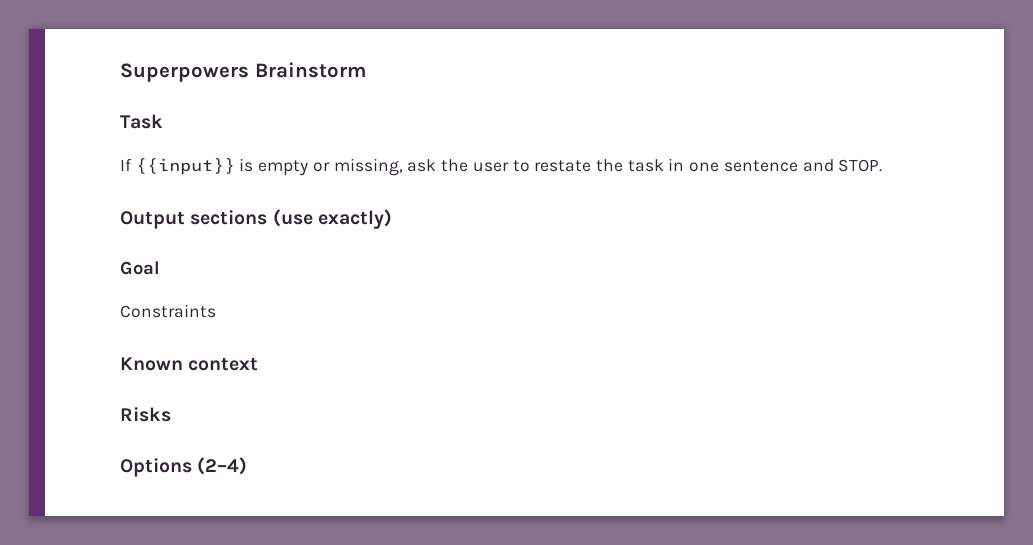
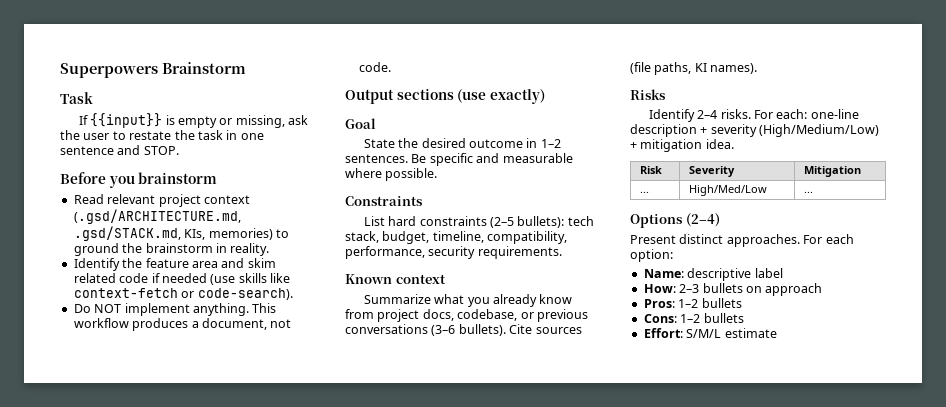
+ Before you brainstorm
+ Read relevant project context (.gsd/ARCHITECTURE.md, .gsd/STACK.md, KIs, memories) to ground the brainstorm in reality.
+ Identify the feature area and skim related code if needed (use skills like context-fetch or code-search).
+ Do NOT implement anything. This workflow produces a document, not code.
+ State the desired outcome in 1–2 sentences. Be specific and measurable where possible.
  Constraints
+ List hard constraints (2–5 bullets): tech stack, budget, timeline, compatibility, performance, security requirements.
  Known context
+ Summarize what you already know from project docs, codebase, or previous conversations (3–6 bullets). Cite sources (file paths, KI names).
  Risks
+ Identify 2–4 risks. For each: one-line description + severity (High/Medium/Low) + mitigation idea.
+ Risk | Severity | Mitigation
+ ... | High/Med/Low | ...
  Options (2–4)
+ Present distinct approaches. For each option:
+ Name: descriptive label
+ How: 2–3 bullets on approach
+ Pros: 1–2 bullets
+ Cons: 1–2 bullets
+ Effort: S/M/L estimate

